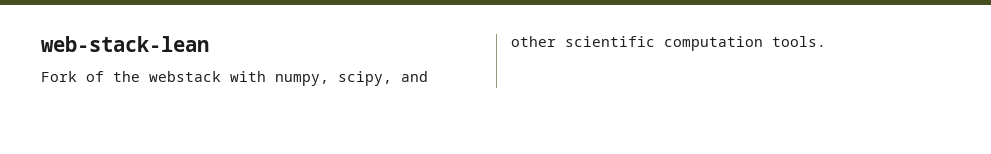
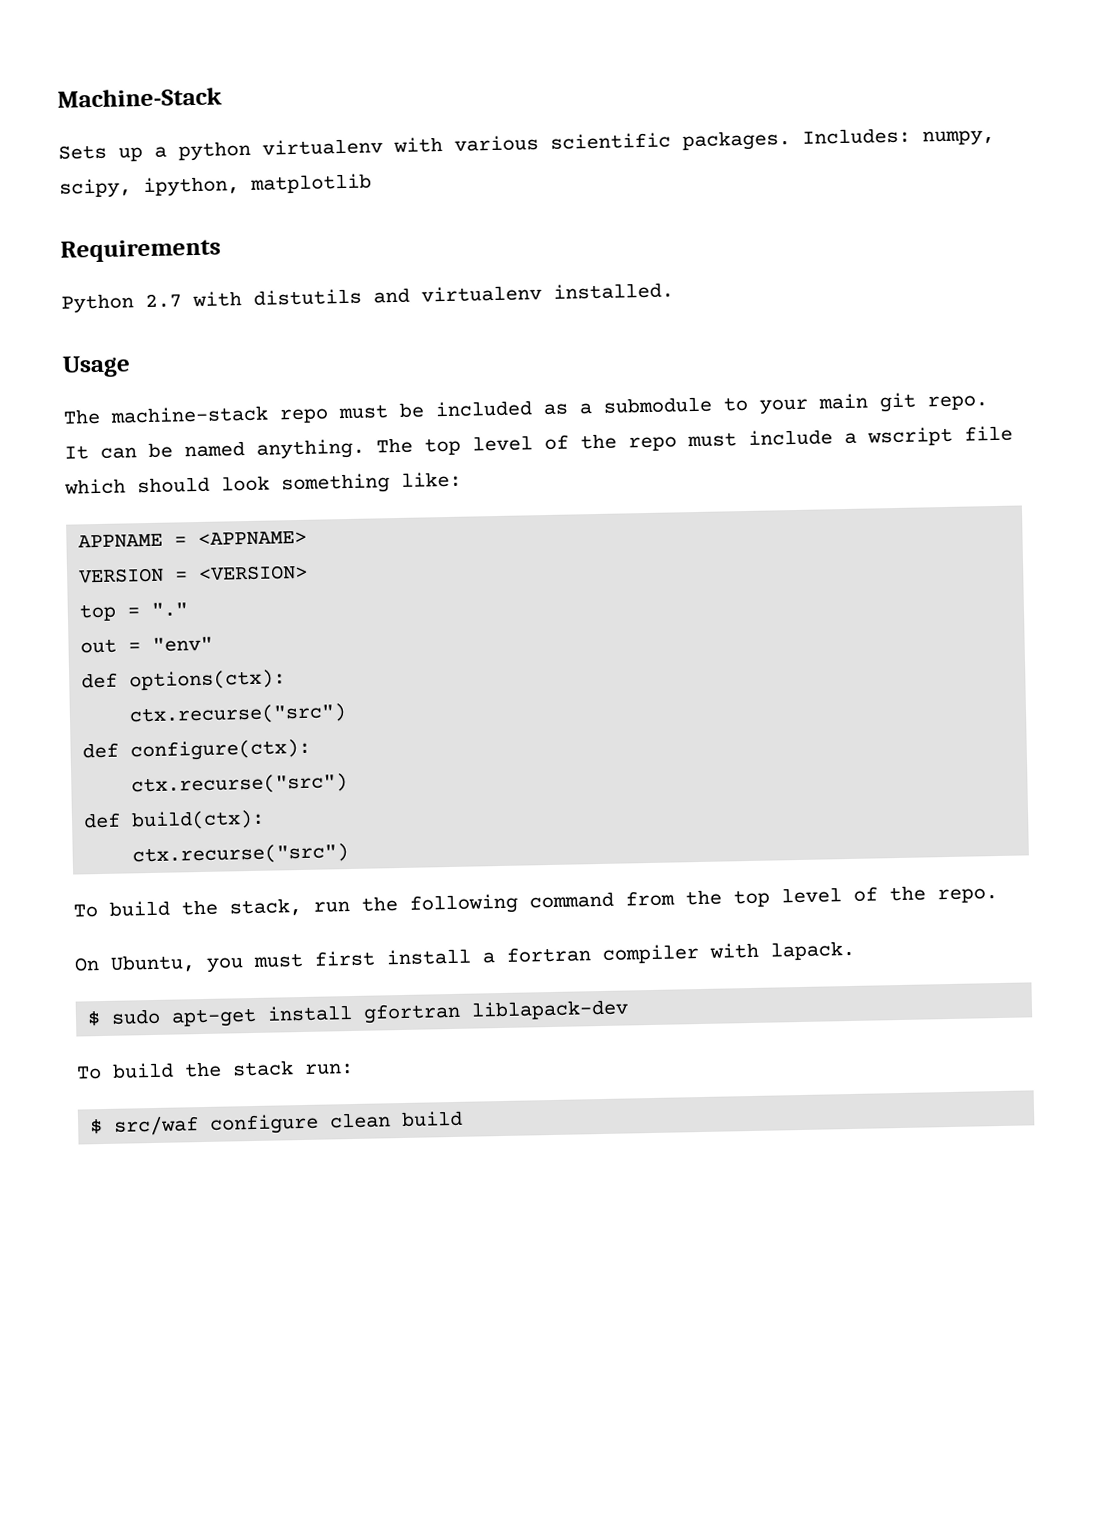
- web-stack-lean
- Fork of the webstack with numpy, scipy, and other scientific computation tools.
+ Machine-Stack
+ Sets up a python virtualenv with various scientific packages. Includes: numpy, scipy, ipython, matplotlib
+ Requirements
+ Python 2.7 with distutils and virtualenv installed.
+ Usage
+ The machine-stack repo must be included as a submodule to your main git repo. It can be named anything. The top level of the repo must include a wscript file which should look something like:
+ APPNAME = <APPNAME>
+ VERSION = <VERSION>
+ top = "."
+ out = "env"
+ def options(ctx):
+ ctx.recurse("src")
+ def configure(ctx):
+ ctx.recurse("src")
+ def build(ctx):
+ ctx.recurse("src")
+ To build the stack, run the following command from the top level of the repo.
+ On Ubuntu, you must first install a fortran compiler with lapack.
+ $ sudo apt-get install gfortran liblapack-dev
+ To build the stack run:
+ $ src/waf configure clean build

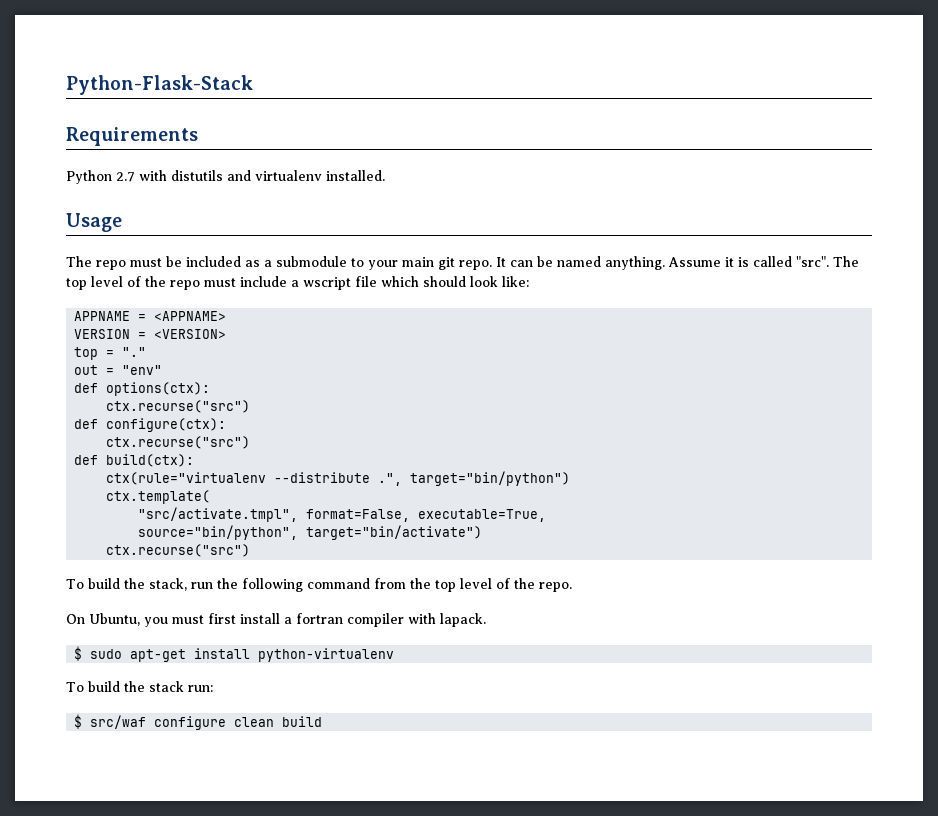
- Machine-Stack
- Sets up a python virtualenv with various scientific packages. Includes: numpy, scipy, ipython, matplotlib
+ Python-Flask-Stack
- The machine-stack repo must be included as a submodule to your main git repo.
+ The repo must be included as a submodule to your main git repo.
+ Assume it is called "src".
- The top level of the repo must include a wscript file which should look something like:
+ The top level of the repo must include a wscript file which should look like:
+ ctx(rule="virtualenv --distribute .", target="bin/python")
+ ctx.template(
+ "src/activate.tmpl", format=False, executable=True,
+ source="bin/python", target="bin/activate")
- $ sudo apt-get install gfortran liblapack-dev
+ $ sudo apt-get install python-virtualenv

